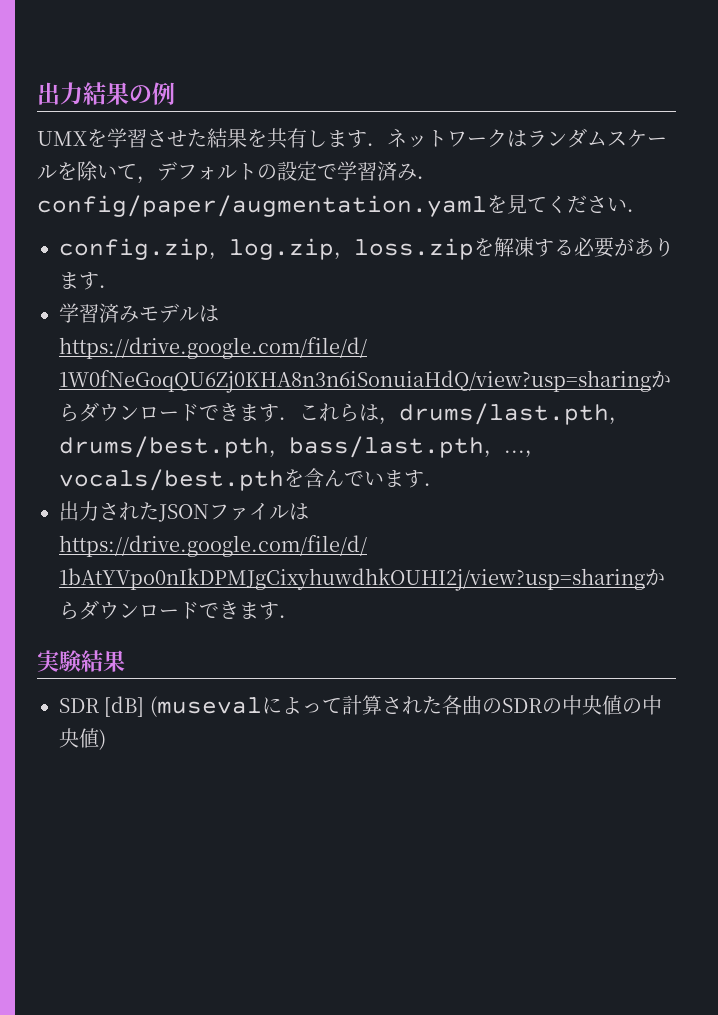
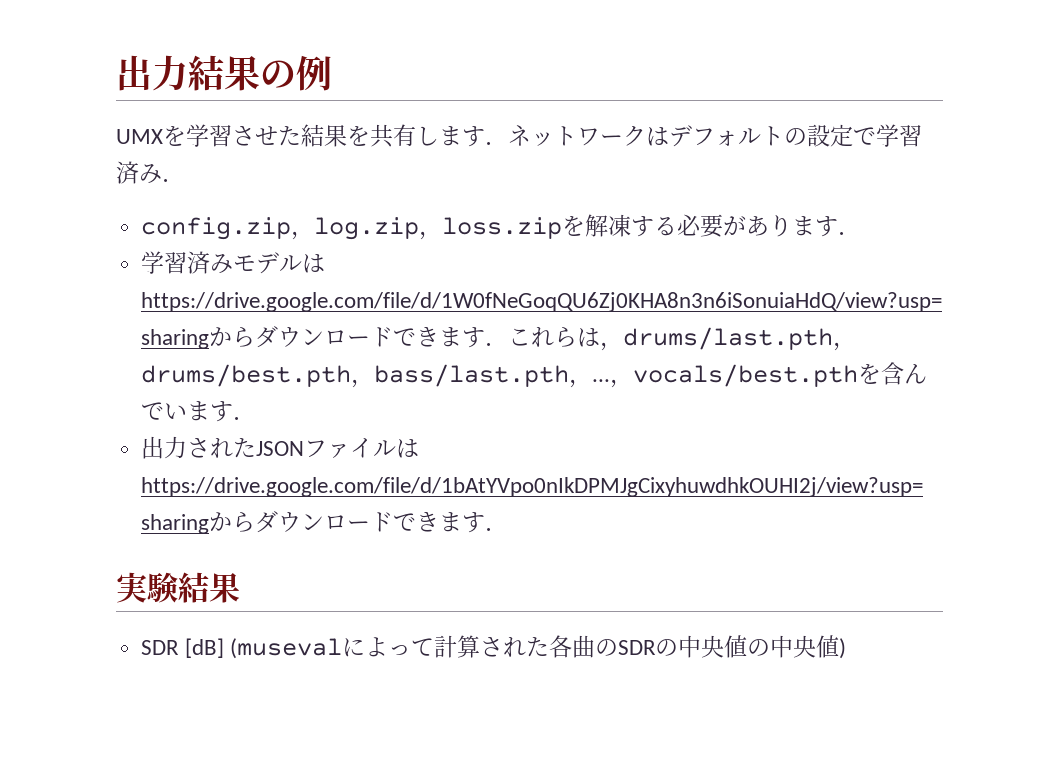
- UMXを学習させた結果を共有します．ネットワークはランダムスケールを除いて，デフォルトの設定で学習済み．config/paper/augmentation.yamlを見てください．
+ UMXを学習させた結果を共有します．ネットワークはデフォルトの設定で学習済み．

